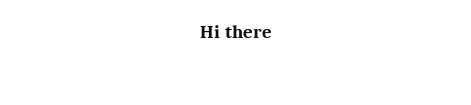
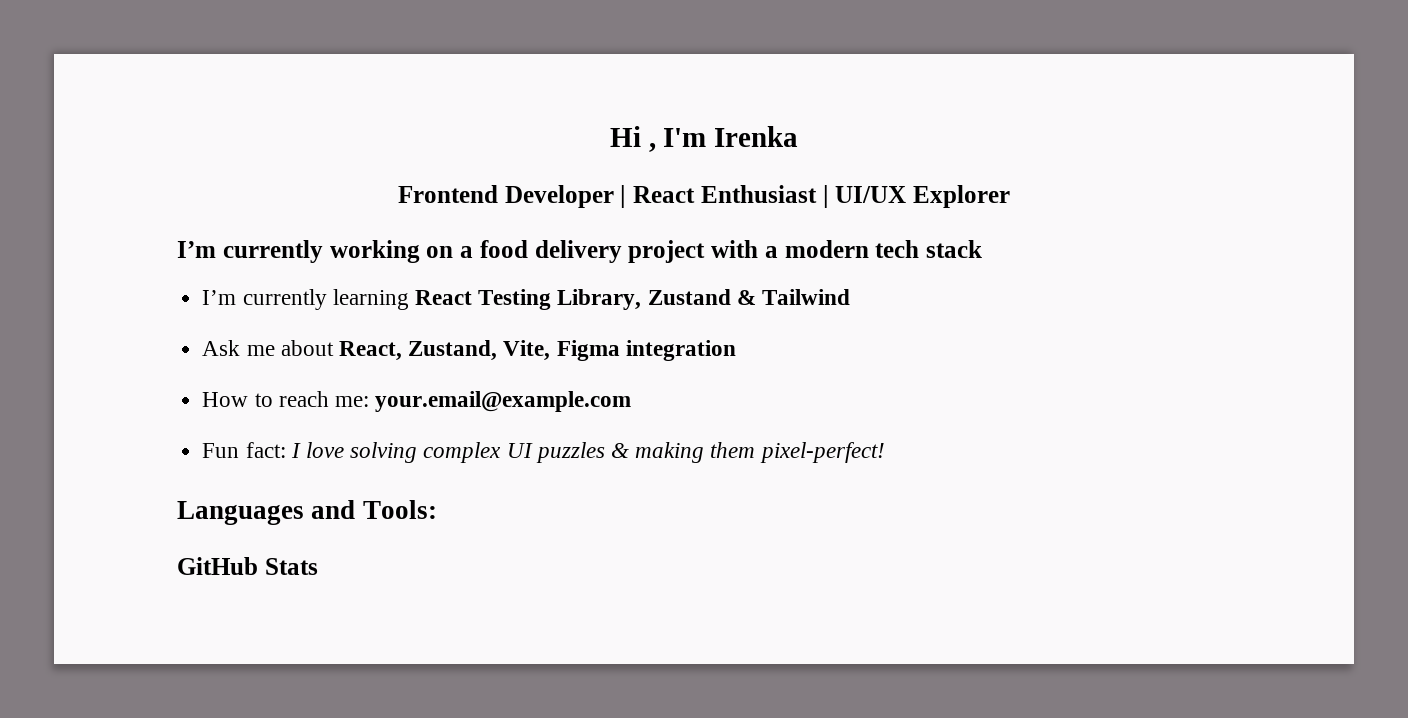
- Hi there
+ Hi , I'm Irenka
+ Frontend Developer | React Enthusiast | UI/UX Explorer
+ I’m currently working on a food delivery project with a modern tech stack
+ I’m currently learning React Testing Library, Zustand & Tailwind
+ Ask me about React, Zustand, Vite, Figma integration
+ How to reach me: your.email@example.com
+ Fun fact: I love solving complex UI puzzles & making them pixel-perfect!
+ Languages and Tools:
+ GitHub Stats

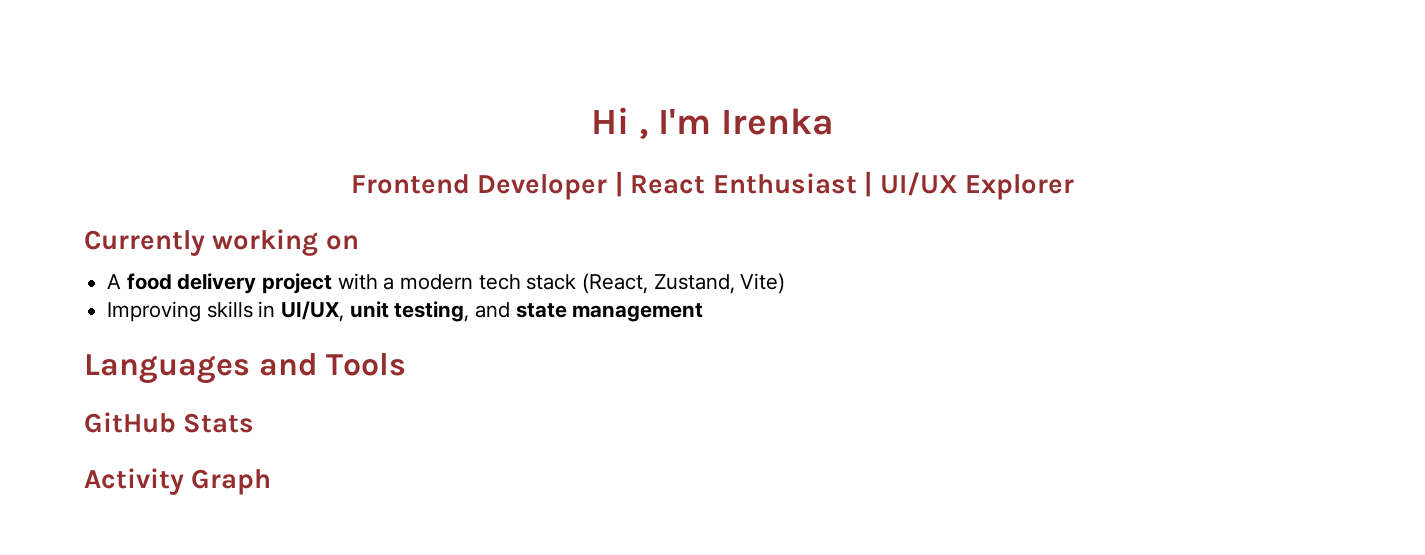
- I’m currently working on a food delivery project with a modern tech stack
- I’m currently learning React Testing Library, Zustand & Tailwind
- Ask me about React, Zustand, Vite, Figma integration
- How to reach me: your.email@example.com
- Fun fact: I love solving complex UI puzzles & making them pixel-perfect!
+ Currently working on
+ A food delivery project with a modern tech stack (React, Zustand, Vite)
+ Improving skills in UI/UX, unit testing, and state management
- Languages and Tools:
+ Languages and Tools
+ Activity Graph

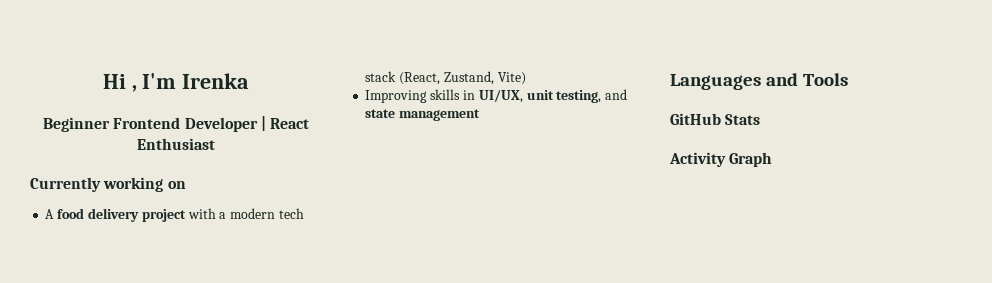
- Frontend Developer | React Enthusiast | UI/UX Explorer
+ Beginner Frontend Developer | React Enthusiast

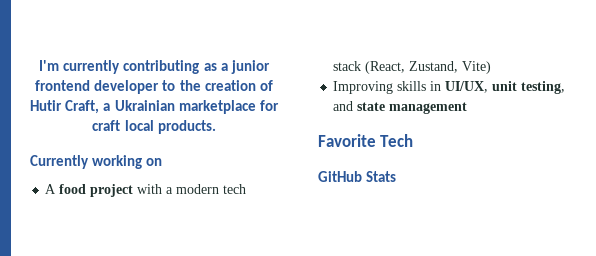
- Hi , I'm Irenka
- Beginner Frontend Developer | React Enthusiast
+ I'm currently contributing as a junior frontend developer to the creation of Hutir Craft, a Ukrainian marketplace for craft local products.
- A food delivery project with a modern tech stack (React, Zustand, Vite)
+ A food project with a modern tech stack (React, Zustand, Vite)
- Languages and Tools
+ Favorite Tech
- Activity Graph

